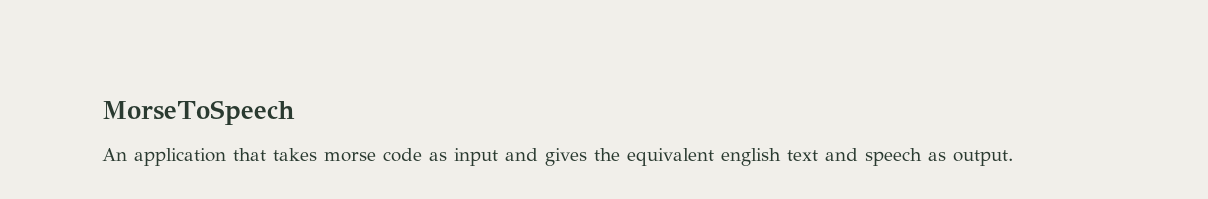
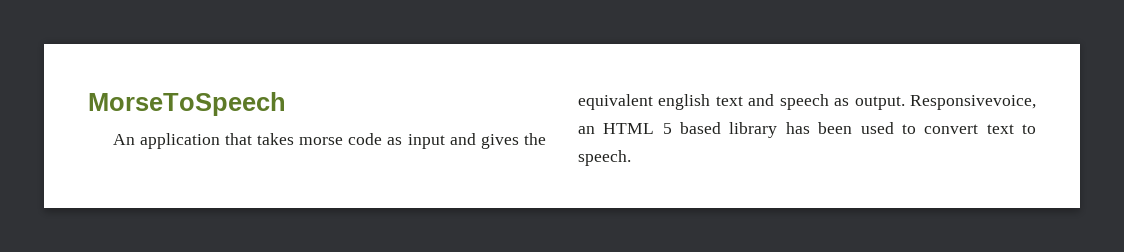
+ Responsivevoice, an HTML 5 based library has been used to convert text to speech.

